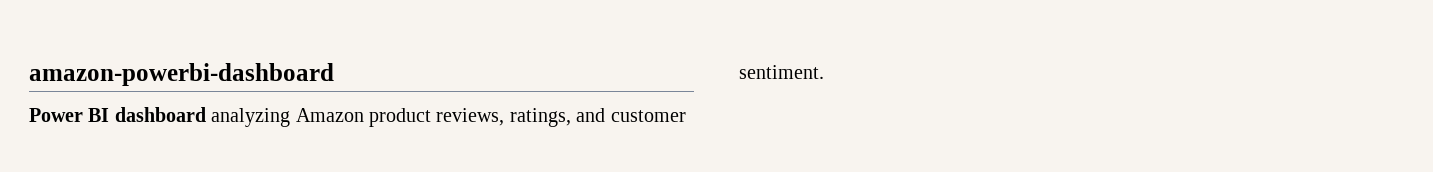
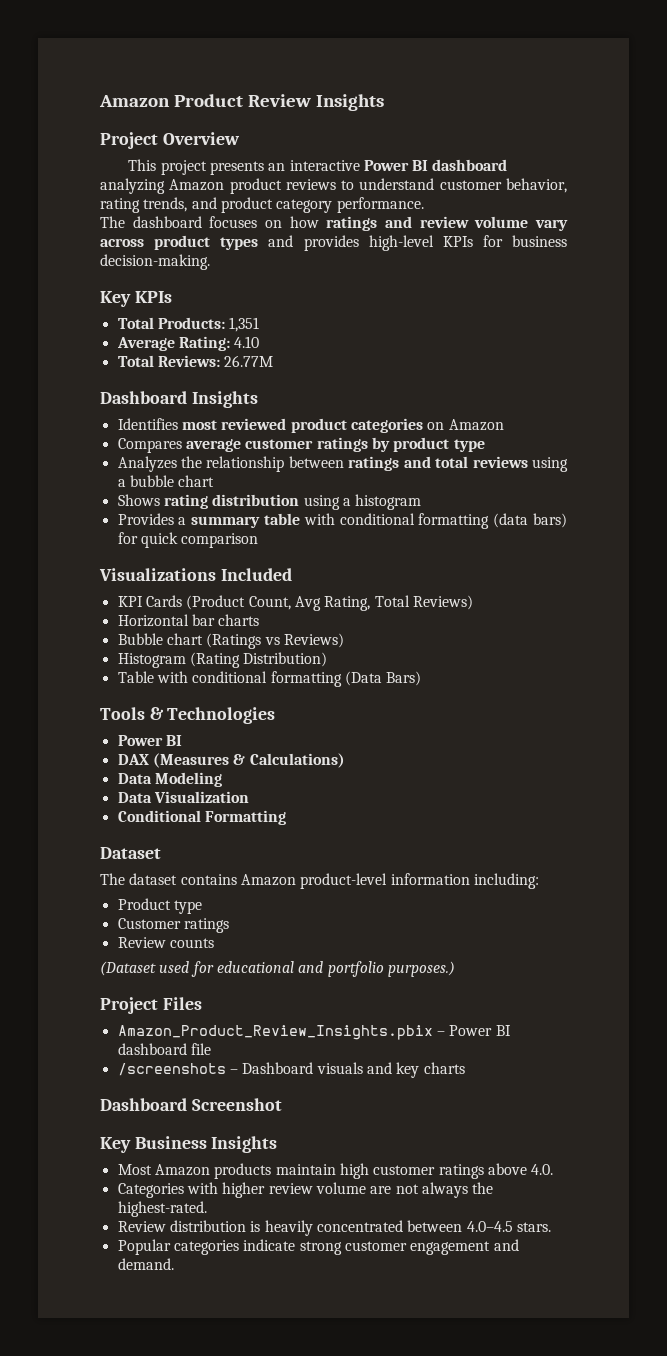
- amazon-powerbi-dashboard
- Power BI dashboard analyzing Amazon product reviews, ratings, and customer sentiment.
+ Amazon Product Review Insights
+ Project Overview
+ This project presents an interactive Power BI dashboard analyzing Amazon product reviews to understand customer behavior, rating trends, and product category performance.
+ The dashboard focuses on how ratings and review volume vary across product types and provides high-level KPIs for business decision-making.
+ Key KPIs
+ Total Products: 1,351
+ Average Rating: 4.10
+ Total Reviews: 26.77M
+ Dashboard Insights
+ Identifies most reviewed product categories on Amazon
+ Compares average customer ratings by product type
+ Analyzes the relationship between ratings and total reviews using a bubble chart
+ Shows rating distribution using a histogram
+ Provides a summary table with conditional formatting (data bars) for quick comparison
+ Visualizations Included
+ KPI Cards (Product Count, Avg Rating, Total Reviews)
+ Horizontal bar charts
+ Bubble chart (Ratings vs Reviews)
+ Histogram (Rating Distribution)
+ Table with conditional formatting (Data Bars)
+ Tools & Technologies
+ Power BI
+ DAX (Measures & Calculations)
+ Data Modeling
+ Data Visualization
+ Conditional Formatting
+ Dataset
+ The dataset contains Amazon product-level information including:
+ Product type
+ Customer ratings
+ Review counts
+ (Dataset used for educational and portfolio purposes.)
+ Project Files
+ Amazon_Product_Review_Insights.pbix – Power BI dashboard file
+ /screenshots – Dashboard visuals and key charts
+ Dashboard Screenshot
+ Key Business Insights
+ Most Amazon products maintain high customer ratings above 4.0.
+ Categories with higher review volume are not always the highest-rated.
+ Review distribution is heavily concentrated between 4.0–4.5 stars.
+ Popular categories indicate strong customer engagement and demand.

